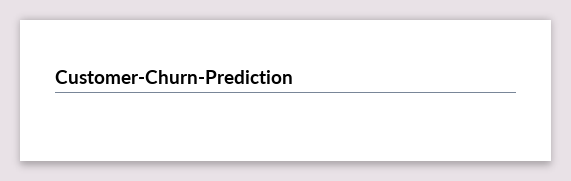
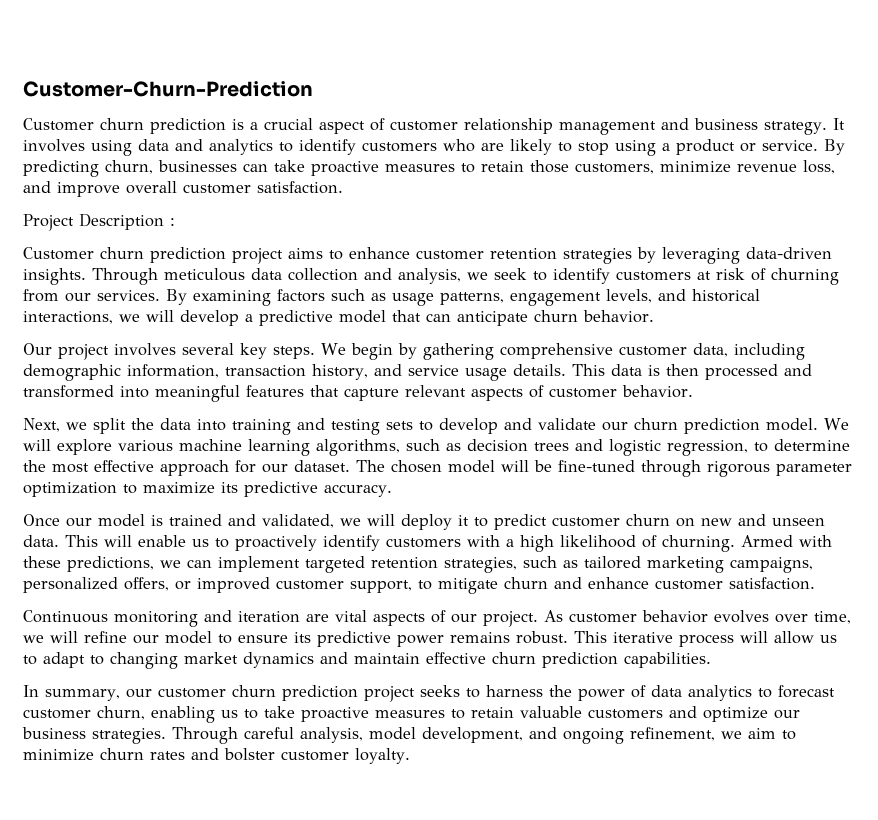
+ Customer churn prediction is a crucial aspect of customer relationship management and business strategy. It involves using data and analytics to identify customers who are likely to stop using a product or service. By predicting churn, businesses can take proactive measures to retain those customers, minimize revenue loss, and improve overall customer satisfaction.
+ Project Description :
+ Customer churn prediction project aims to enhance customer retention strategies by leveraging data-driven insights. Through meticulous data collection and analysis, we seek to identify customers at risk of churning from our services. By examining factors such as usage patterns, engagement levels, and historical interactions, we will develop a predictive model that can anticipate churn behavior.
+ Our project involves several key steps. We begin by gathering comprehensive customer data, including demographic information, transaction history, and service usage details. This data is then processed and transformed into meaningful features that capture relevant aspects of customer behavior.
+ Next, we split the data into training and testing sets to develop and validate our churn prediction model. We will explore various machine learning algorithms, such as decision trees and logistic regression, to determine the most effective approach for our dataset. The chosen model will be fine-tuned through rigorous parameter optimization to maximize its predictive accuracy.
+ Once our model is trained and validated, we will deploy it to predict customer churn on new and unseen data. This will enable us to proactively identify customers with a high likelihood of churning. Armed with these predictions, we can implement targeted retention strategies, such as tailored marketing campaigns, personalized offers, or improved customer support, to mitigate churn and enhance customer satisfaction.
+ Continuous monitoring and iteration are vital aspects of our project. As customer behavior evolves over time, we will refine our model to ensure its predictive power remains robust. This iterative process will allow us to adapt to changing market dynamics and maintain effective churn prediction capabilities.
+ In summary, our customer churn prediction project seeks to harness the power of data analytics to forecast customer churn, enabling us to take proactive measures to retain valuable customers and optimize our business strategies. Through careful analysis, model development, and ongoing refinement, we aim to minimize churn rates and bolster customer loyalty.

